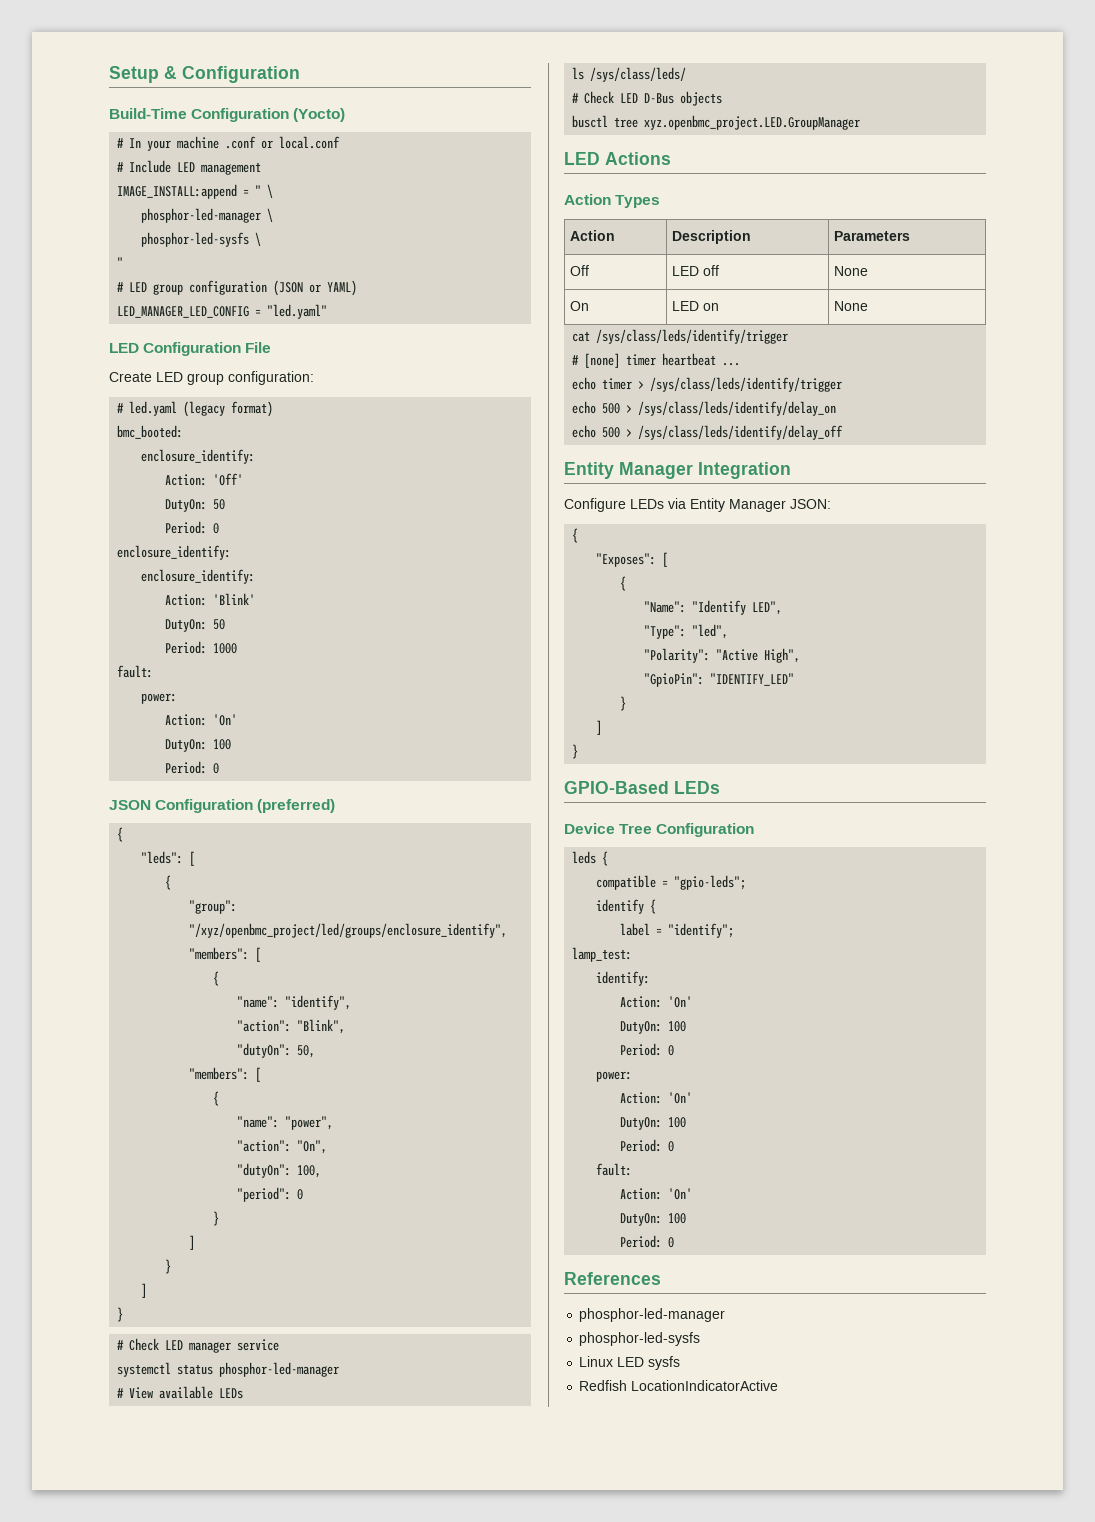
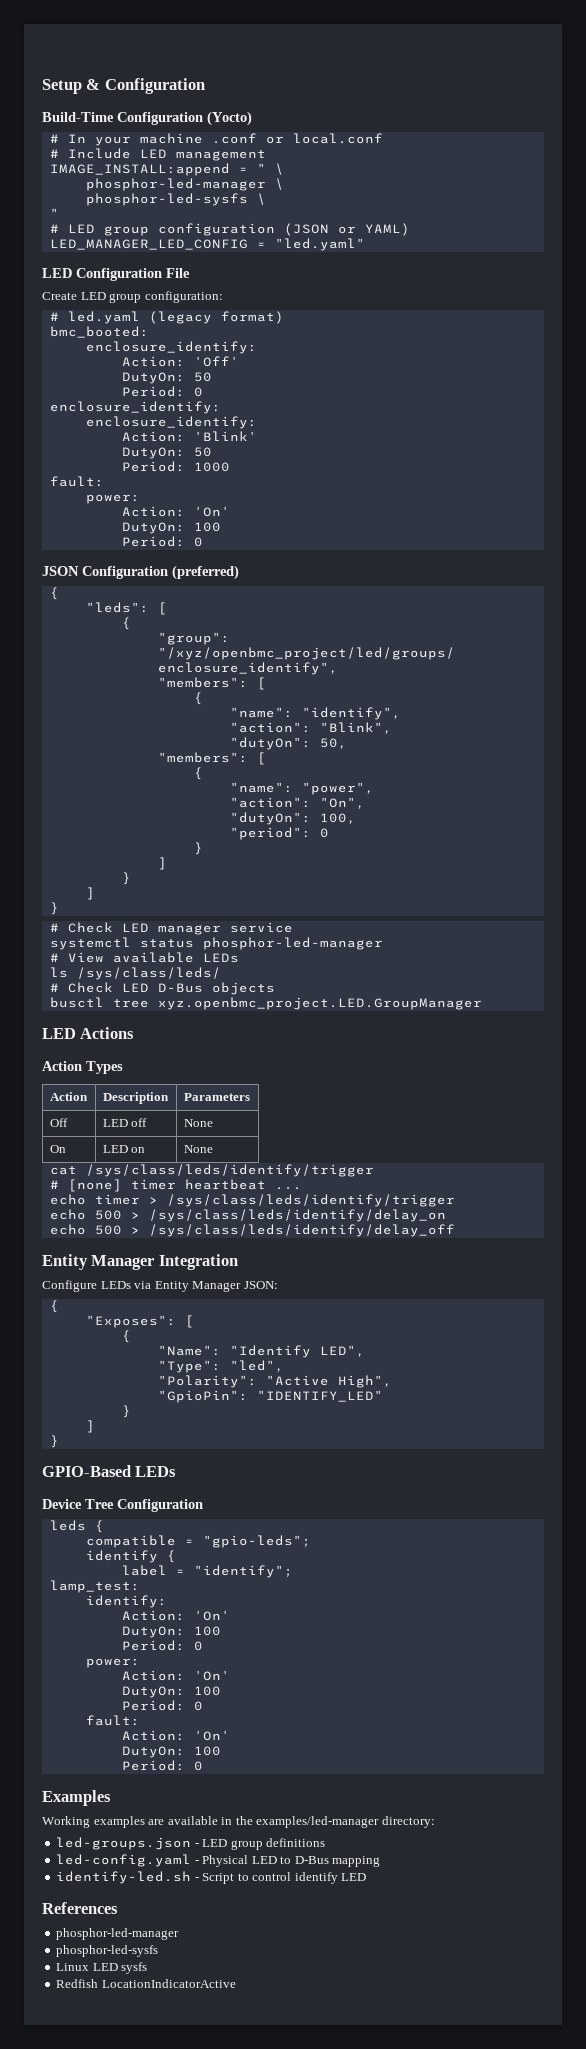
+ Examples
+ Working examples are available in the examples/led-manager directory:
+ led-groups.json - LED group definitions
+ led-config.yaml - Physical LED to D-Bus mapping
+ identify-led.sh - Script to control identify LED

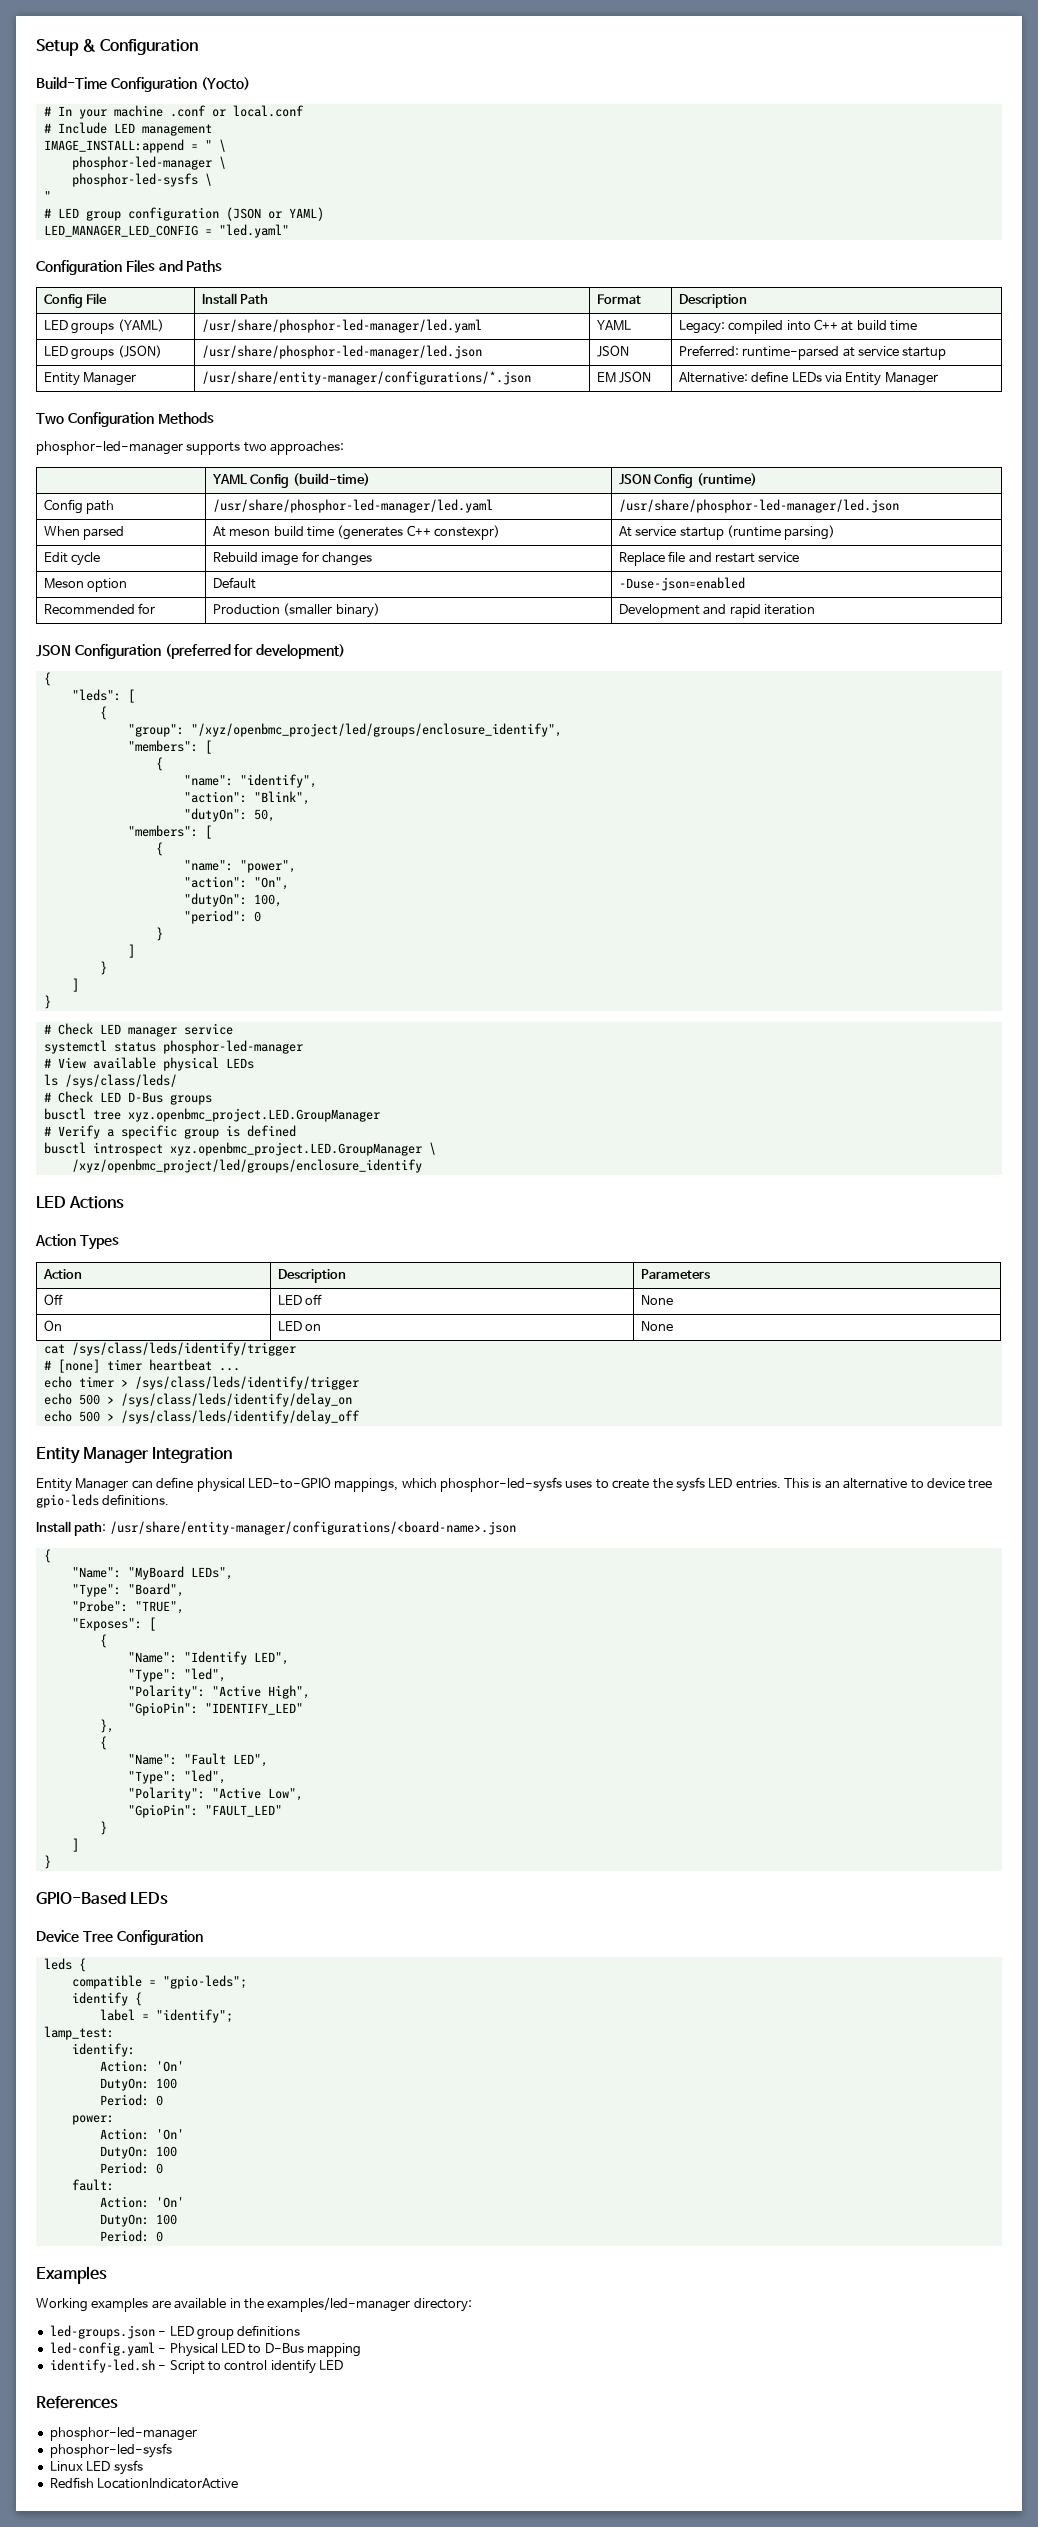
- LED Configuration File
- Create LED group configuration:
- # led.yaml (legacy format)
- bmc_booted:
- enclosure_identify:
- Action: 'Off'
- DutyOn: 50
- Period: 0
- enclosure_identify:
- enclosure_identify:
- Action: 'Blink'
- DutyOn: 50
- Period: 1000
- fault:
- power:
- Action: 'On'
- DutyOn: 100
- Period: 0
+ Configuration Files and Paths
+ Config File | Install Path | Format | Description
+ LED groups (YAML) | /usr/share/phosphor-led-manager/led.yaml | YAML | Legacy: compiled into C++ at build time
+ LED groups (JSON) | /usr/share/phosphor-led-manager/led.json | JSON | Preferred: runtime-parsed at service startup
+ Entity Manager | /usr/share/entity-manager/configurations/*.json | EM JSON | Alternative: define LEDs via Entity Manager
+ Two Configuration Methods
+ phosphor-led-manager supports two approaches:
+ | YAML Config (build-time) | JSON Config (runtime)
+ Config path | /usr/share/phosphor-led-manager/led.yaml | /usr/share/phosphor-led-manager/led.json
+ When parsed | At meson build time (generates C++ constexpr) | At service startup (runtime parsing)
+ Edit cycle | Rebuild image for changes | Replace file and restart service
+ Meson option | Default | -Duse-json=enabled
+ Recommended for | Production (smaller binary) | Development and rapid iteration
- JSON Configuration (preferred)
+ JSON Configuration (preferred for development)
- # View available LEDs
+ # View available physical LEDs
- # Check LED D-Bus objects
+ # Check LED D-Bus groups
+ # Verify a specific group is defined
+ busctl introspect xyz.openbmc_project.LED.GroupManager \
+ /xyz/openbmc_project/led/groups/enclosure_identify
- Configure LEDs via Entity Manager JSON:
+ Entity Manager can define physical LED-to-GPIO mappings, which phosphor-led-sysfs uses to create the sysfs LED entries. This is an alternative to device tree gpio-leds definitions.
+ Install path: /usr/share/entity-manager/configurations/<board-name>.json
  {
+ "Name": "MyBoard LEDs",
+ "Type": "Board",
+ "Probe": "TRUE",
+ },
+ {
+ "Name": "Fault LED",
+ "Type": "led",
+ "Polarity": "Active Low",
+ "GpioPin": "FAULT_LED"

